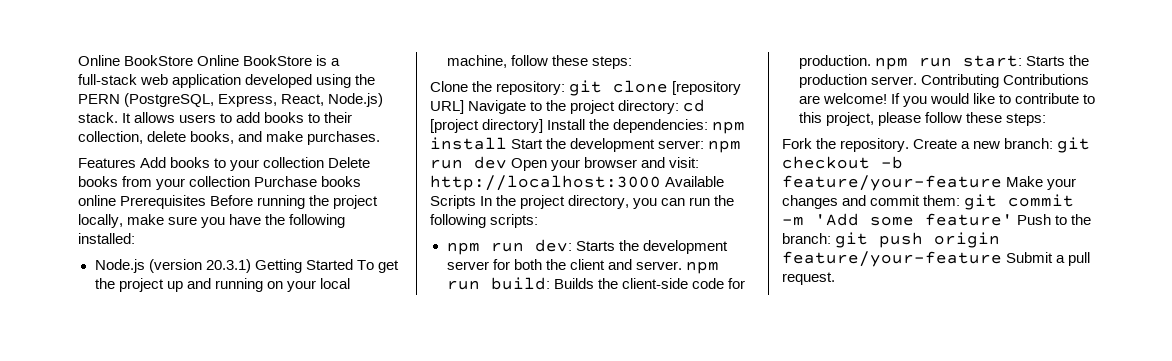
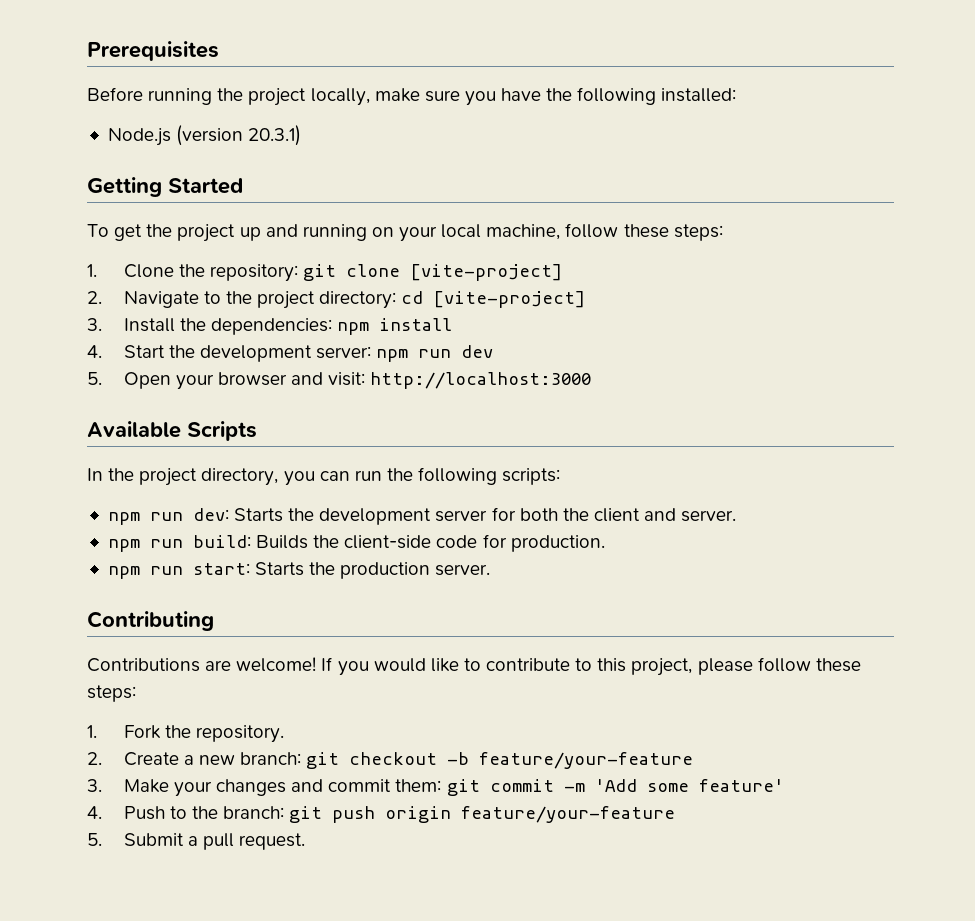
- Online BookStore Online BookStore is a full-stack web application developed using the PERN (PostgreSQL, Express, React, Node.js) stack. It allows users to add books to their collection, delete books, and make purchases.
- Features Add books to your collection Delete books from your collection Purchase books online Prerequisites Before running the project locally, make sure you have the following installed:
+ Prerequisites
+ Before running the project locally, make sure you have the following installed:
- Node.js (version 20.3.1) Getting Started To get the project up and running on your local machine, follow these steps:
+ Node.js (version 20.3.1)
+ Getting Started
+ To get the project up and running on your local machine, follow these steps:
- Clone the repository: git clone [repository URL] Navigate to the project directory: cd [project directory] Install the dependencies: npm install Start the development server: npm run dev Open your browser and visit: http://localhost:3000 Available Scripts In the project directory, you can run the following scripts:
+ 1. Clone the repository: git clone [vite-project]
+ 2. Navigate to the project directory: cd [vite-project]
+ 3. Install the dependencies: npm install
+ 4. Start the development server: npm run dev
+ 5. Open your browser and visit: http://localhost:3000
+ Available Scripts
+ In the project directory, you can run the following scripts:
- npm run dev: Starts the development server for both the client and server. npm run build: Builds the client-side code for production. npm run start: Starts the production server. Contributing Contributions are welcome!
+ npm run dev: Starts the development server for both the client and server.
+ npm run build: Builds the client-side code for production.
+ npm run start: Starts the production server.
+ Contributing
+ Contributions are welcome!
- Fork the repository. Create a new branch: git checkout -b feature/your-feature Make your changes and commit them: git commit -m 'Add some feature' Push to the branch: git push origin feature/your-feature Submit a pull request.
+ 1. Fork the repository.
+ 2. Create a new branch: git checkout -b feature/your-feature
+ 3. Make your changes and commit them: git commit -m 'Add some feature'
+ 4. Push to the branch: git push origin feature/your-feature
+ 5. Submit a pull request.

